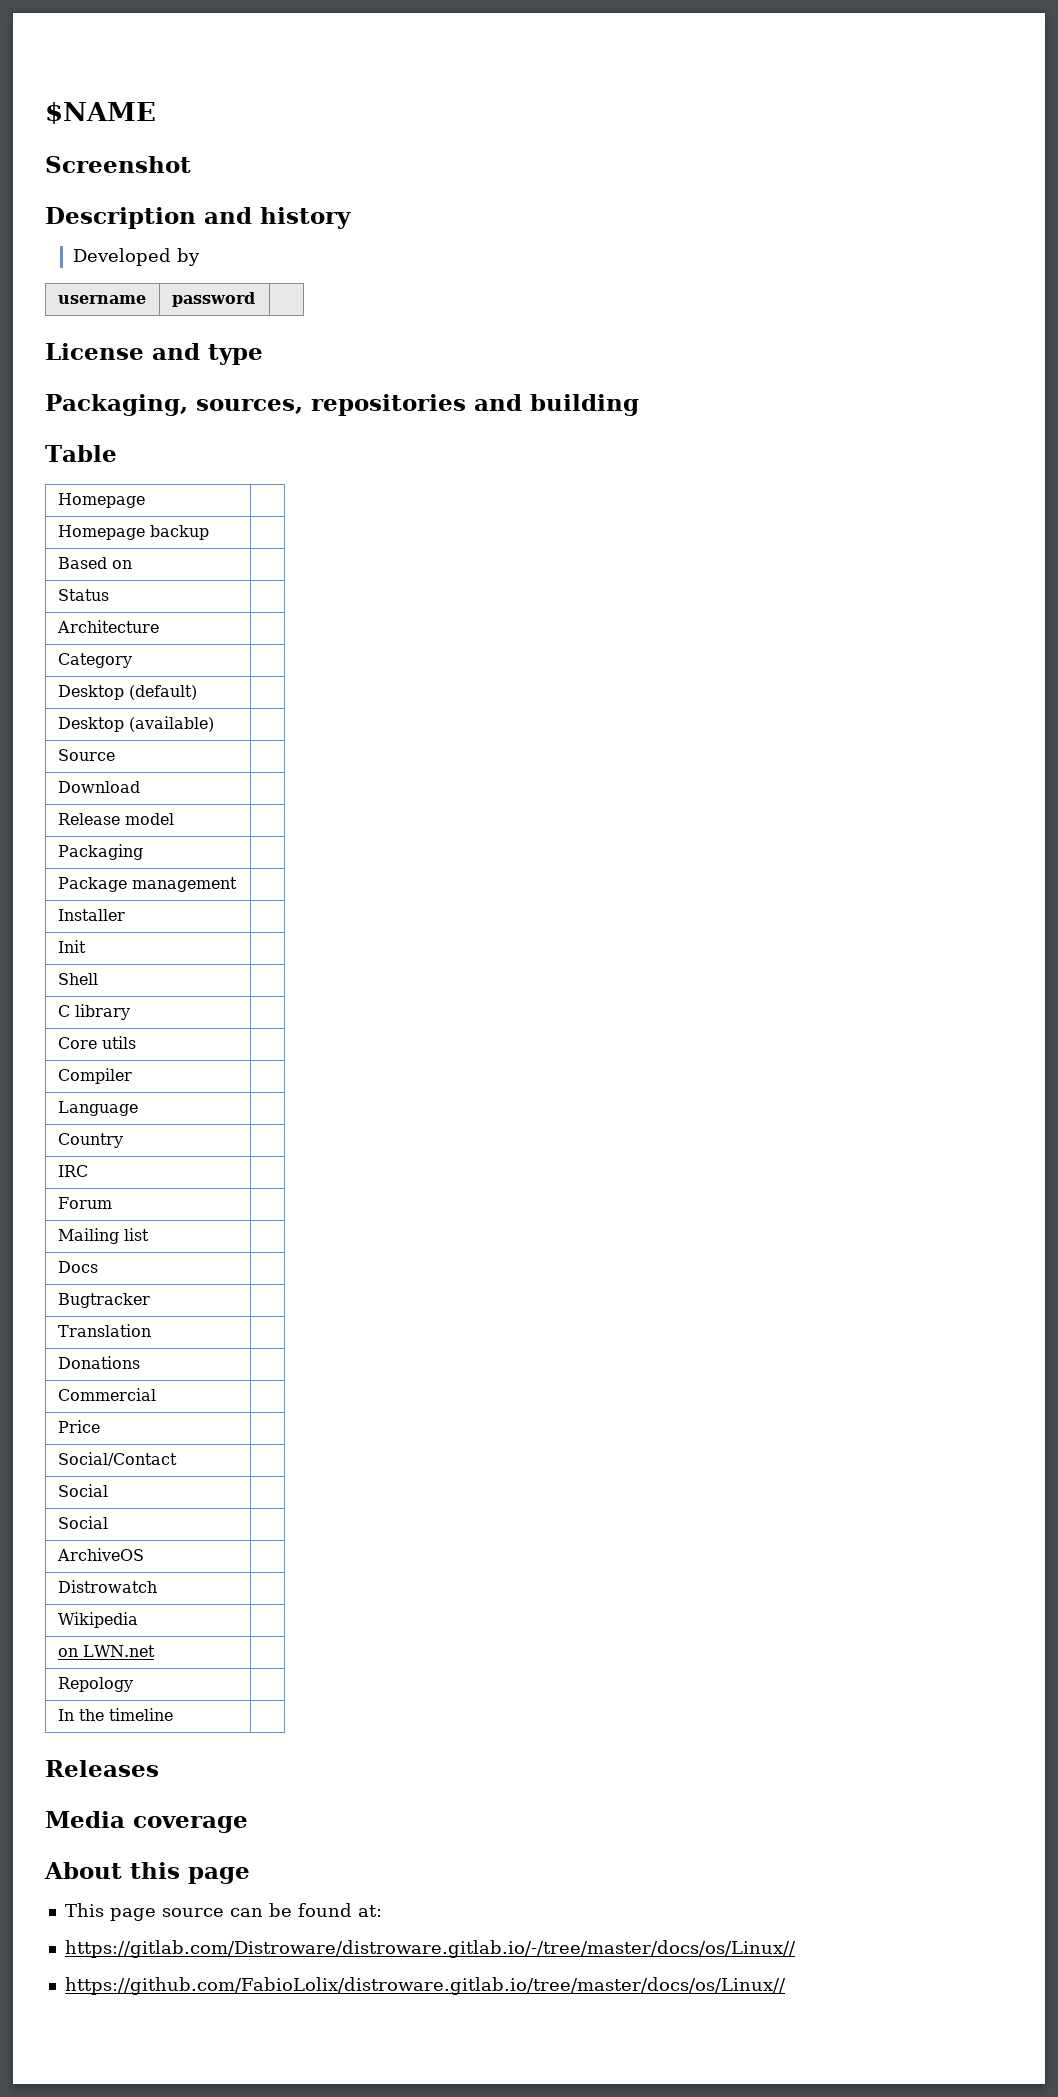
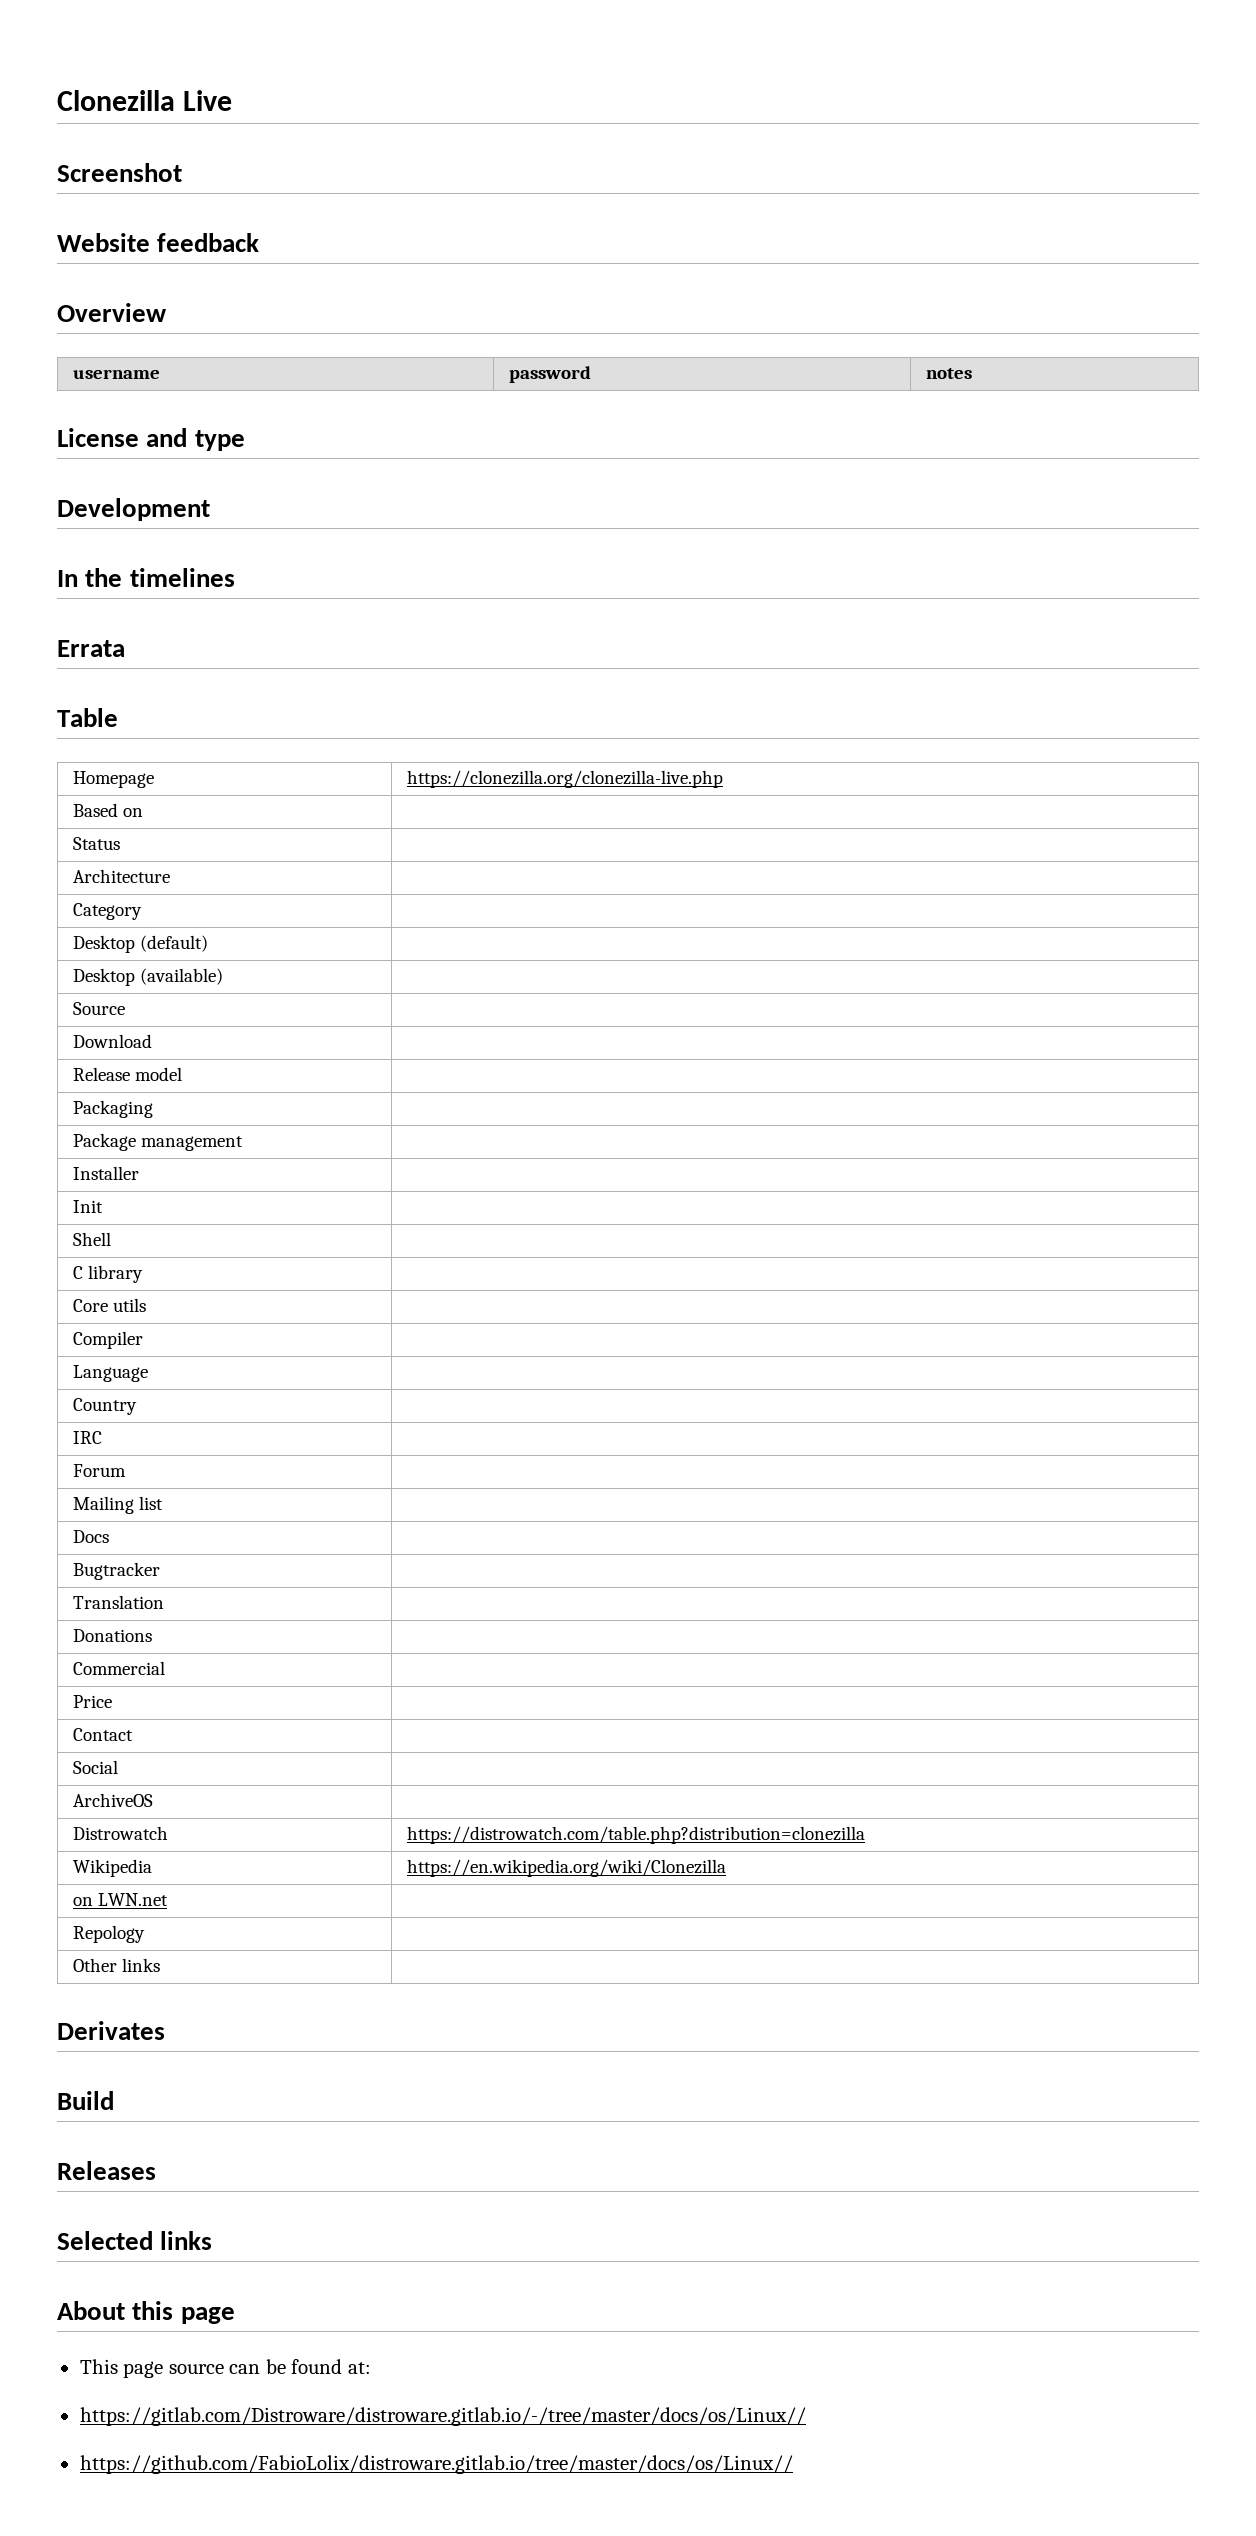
- $NAME
+ Clonezilla Live
- Description and history
- Developed by
+ Website feedback
+ Overview
- username | password |
+ username | password | notes
- Packaging, sources, repositories and building
+ Development
+ In the timelines
+ Errata
- Homepage |
- Homepage backup |
+ Homepage | https://clonezilla.org/clonezilla-live.php
- Social/Contact |
- Social |
+ Contact |
- Distrowatch |
+ Distrowatch | https://distrowatch.com/table.php?distribution=clonezilla
- Wikipedia |
+ Wikipedia | https://en.wikipedia.org/wiki/Clonezilla
- In the timeline |
+ Other links |
+ Derivates
+ Build
- Media coverage
+ Selected links

